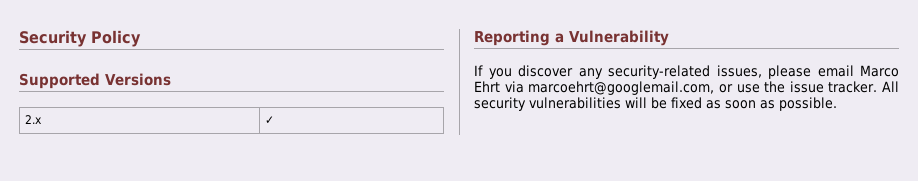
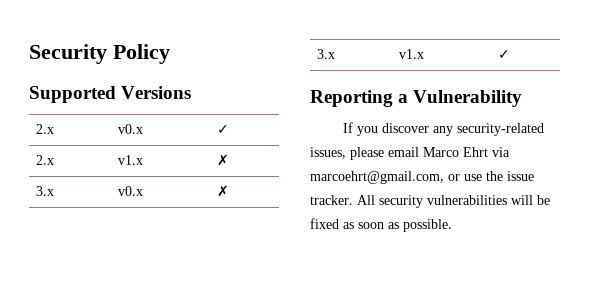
- 2.x | ✓
+ 2.x | v0.x | ✓
+ 2.x | v1.x | ✗
+ 3.x | v0.x | ✗
+ 3.x | v1.x | ✓
- If you discover any security-related issues, please email Marco Ehrt via marcoehrt@googlemail.com, or use the issue tracker.
+ If you discover any security-related issues, please email Marco Ehrt via marcoehrt@gmail.com, or use the issue tracker.

